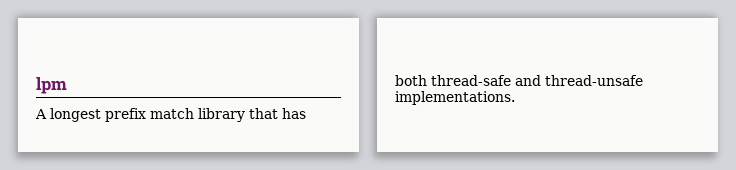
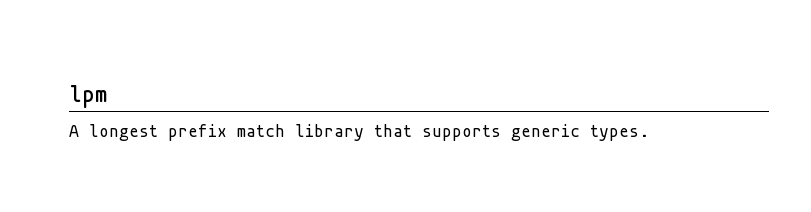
- A longest prefix match library that has both thread-safe and thread-unsafe implementations.
+ A longest prefix match library that supports generic types.

